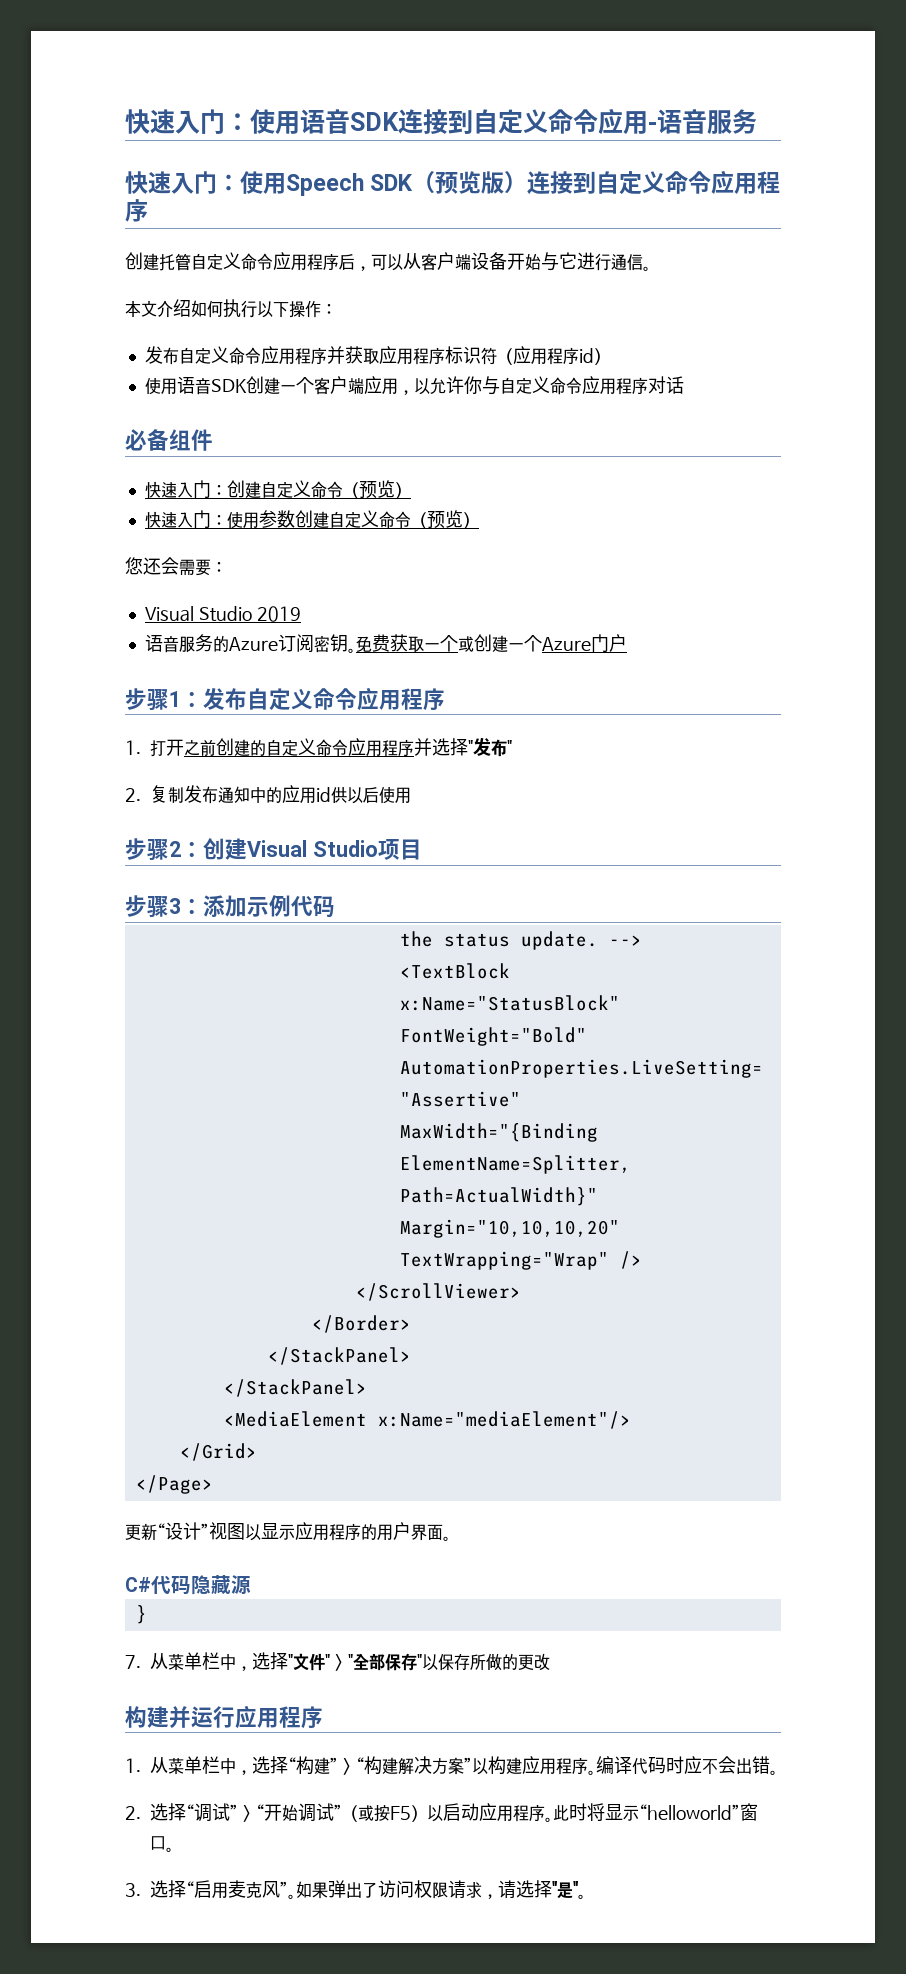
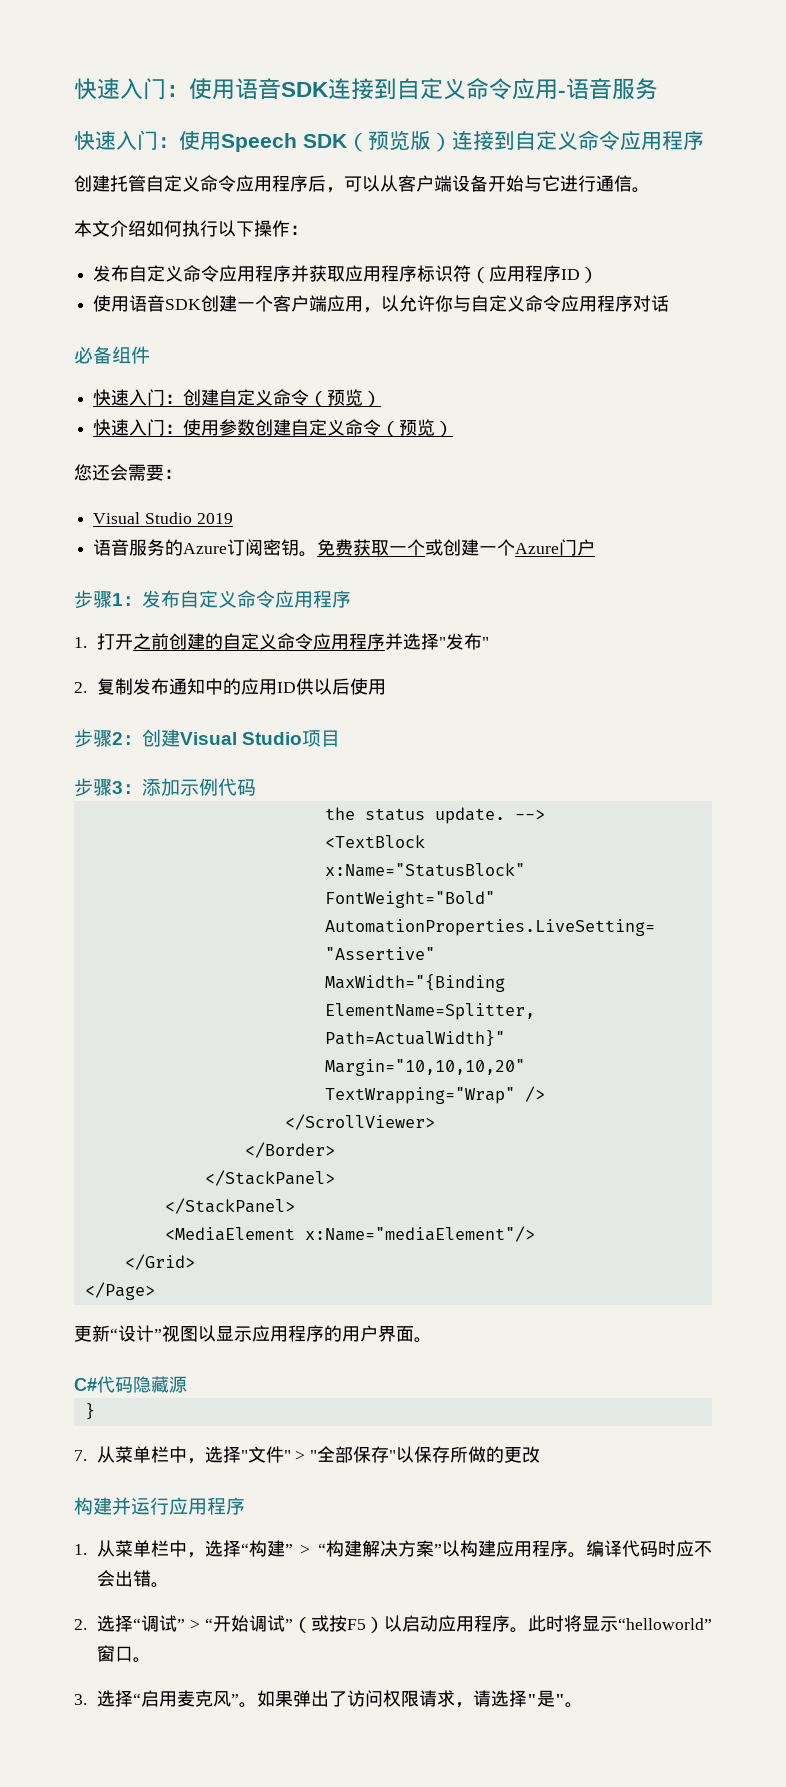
- 发布自定义命令应用程序并获取应用程序标识符（应用程序id）
+ 发布自定义命令应用程序并获取应用程序标识符（应用程序ID）
- 2.复制发布通知中的应用id供以后使用
+ 2.复制发布通知中的应用ID供以后使用

